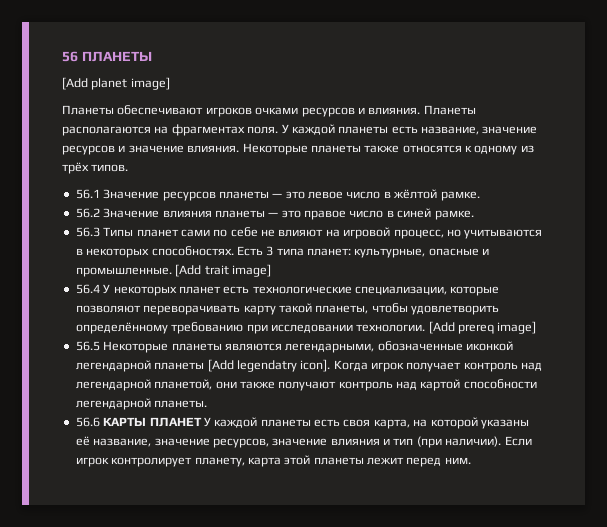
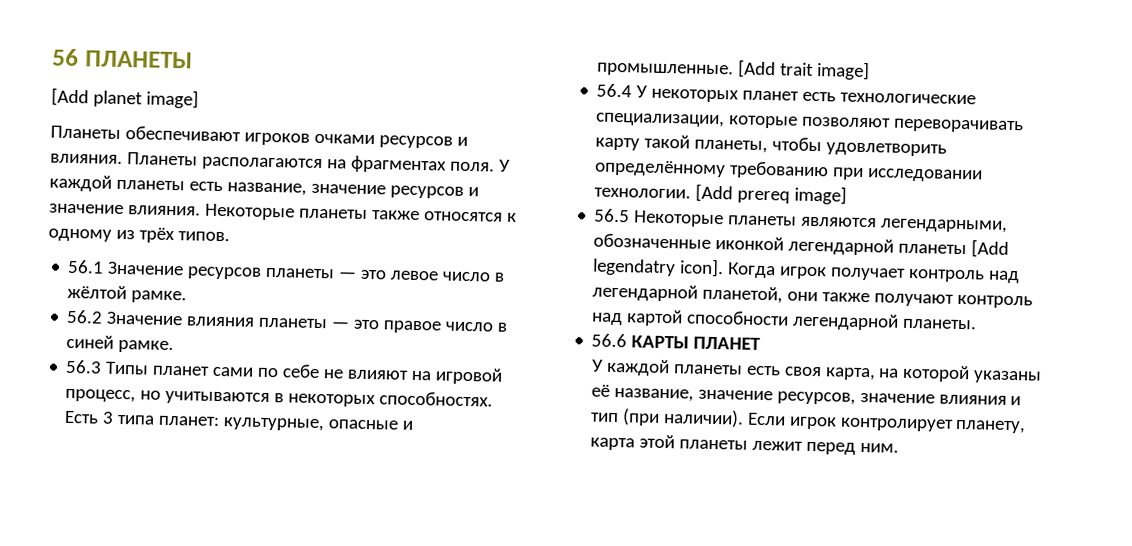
- 56.6 КАРТЫ ПЛАНЕТ У каждой планеты есть своя карта, на которой указаны её название, значение ресурсов, значение влияния и тип (при наличии).
+ 56.6 КАРТЫ ПЛАНЕТ
+ У каждой планеты есть своя карта, на которой указаны её название, значение ресурсов, значение влияния и тип (при наличии).

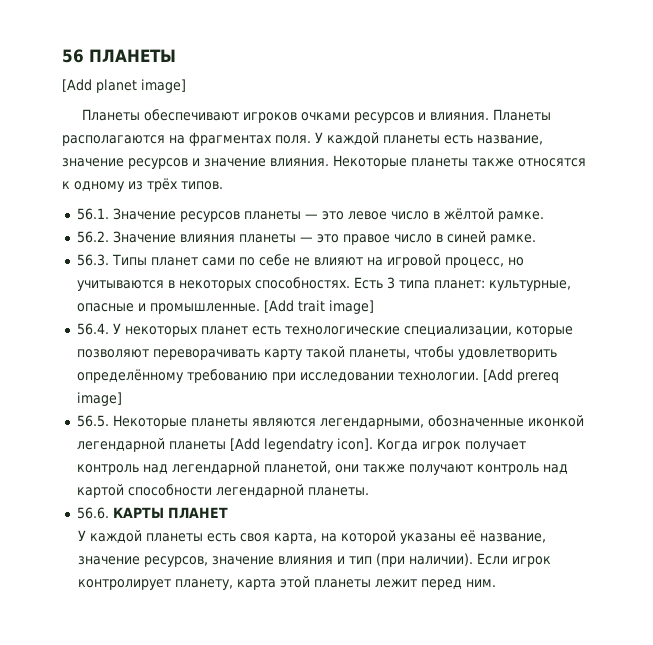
- 56.1 Значение ресурсов планеты — это левое число в жёлтой рамке.
+ 56.1. Значение ресурсов планеты — это левое число в жёлтой рамке.
- 56.2 Значение влияния планеты — это правое число в синей рамке.
+ 56.2. Значение влияния планеты — это правое число в синей рамке.
- 56.3 Типы планет сами по себе не влияют на игровой процесс, но учитываются в некоторых способностях.
+ 56.3. Типы планет сами по себе не влияют на игровой процесс, но учитываются в некоторых способностях.
- 56.4 У некоторых планет есть технологические специализации, которые позволяют переворачивать карту такой планеты, чтобы удовлетворить определённому требованию при исследовании технологии.
+ 56.4. У некоторых планет есть технологические специализации, которые позволяют переворачивать карту такой планеты, чтобы удовлетворить определённому требованию при исследовании технологии.
- 56.5 Некоторые планеты являются легендарными, обозначенные иконкой легендарной планеты [Add legendatry icon].
+ 56.5. Некоторые планеты являются легендарными, обозначенные иконкой легендарной планеты [Add legendatry icon].
- 56.6 КАРТЫ ПЛАНЕТ
+ 56.6. КАРТЫ ПЛАНЕТ

